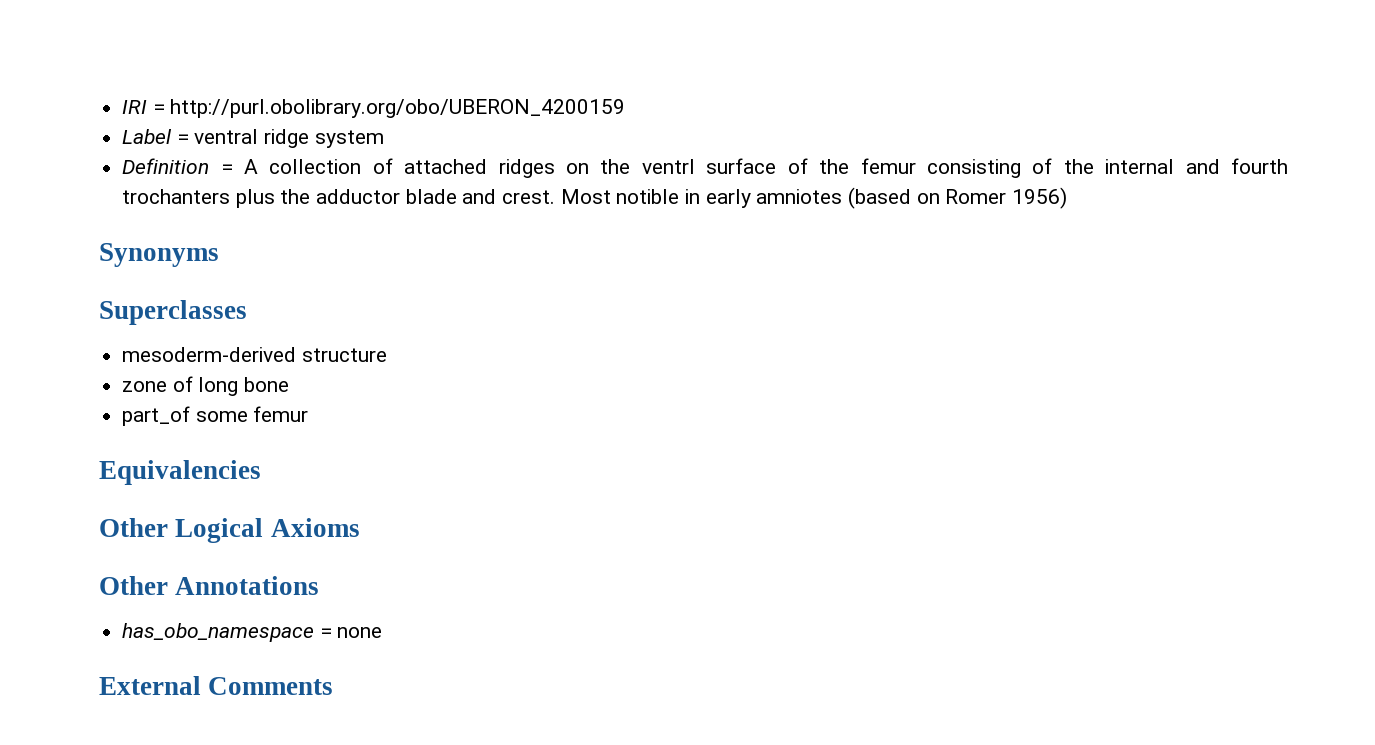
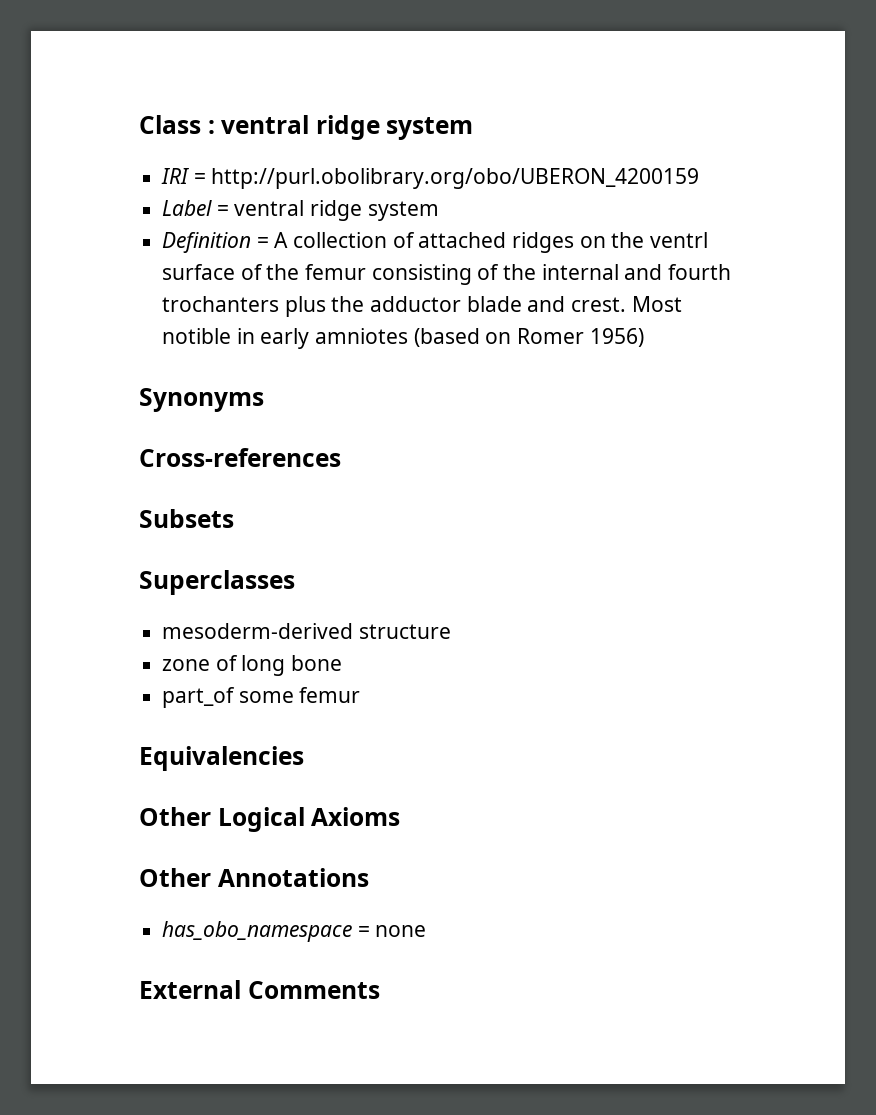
+ Class : ventral ridge system
+ Cross-references
+ Subsets

